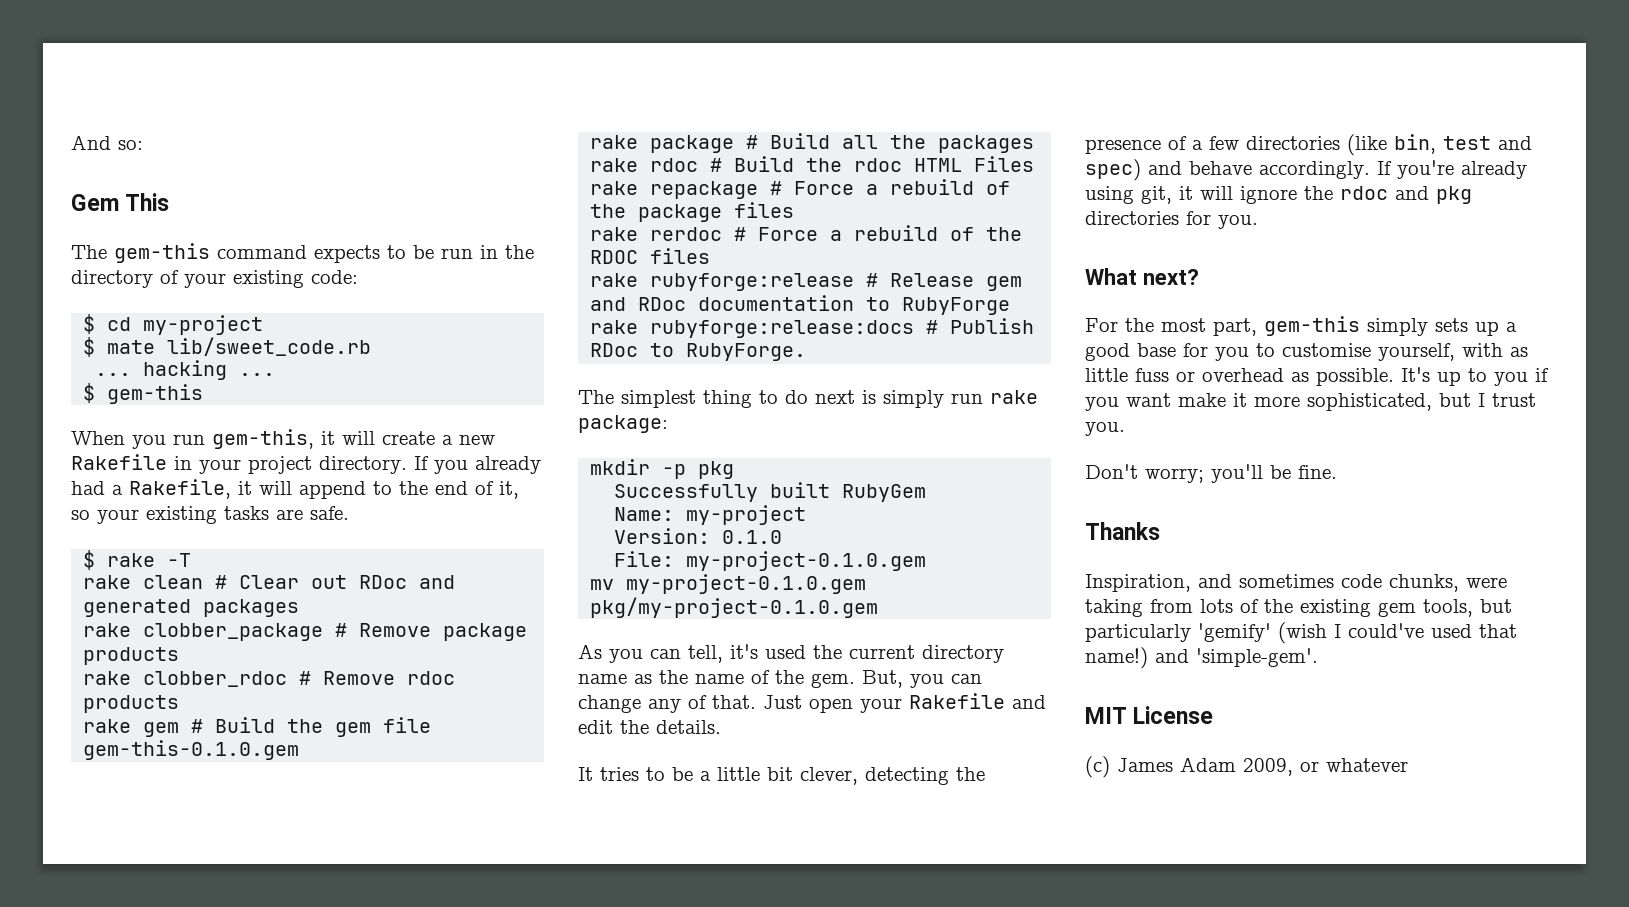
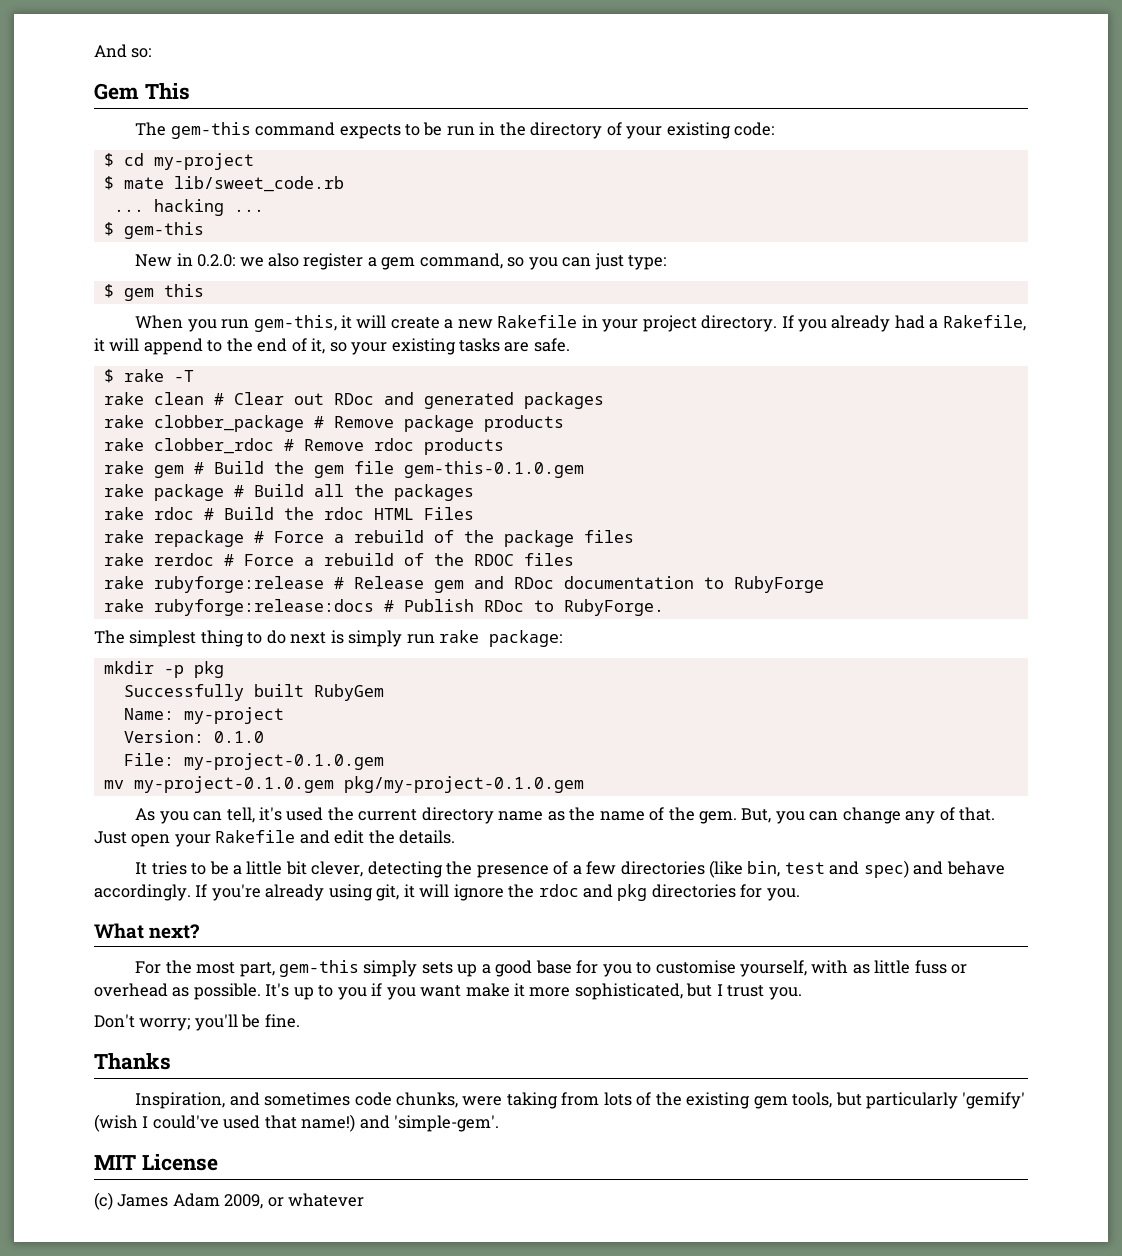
+ New in 0.2.0: we also register a gem command, so you can just type:
+ $ gem this

